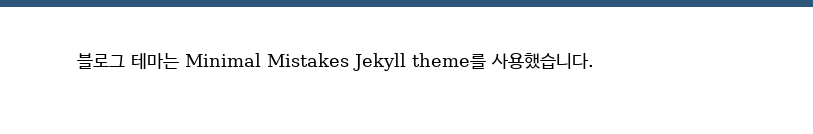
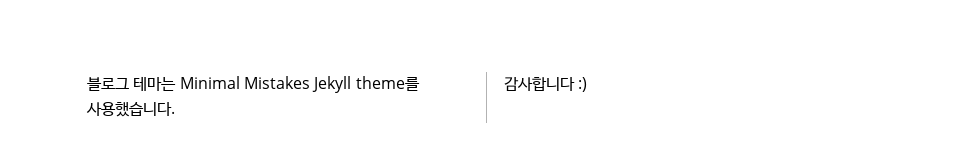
+ 감사합니다 :)

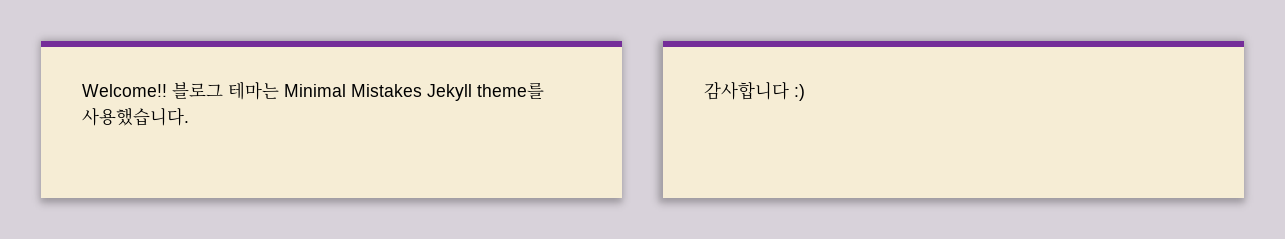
+ Welcome!!

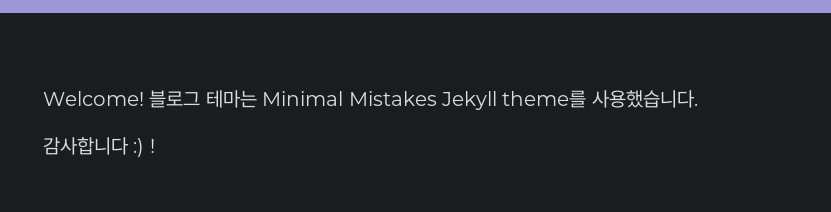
- Welcome!!
+ Welcome!
- 감사합니다 :)
+ 감사합니다 :) !

